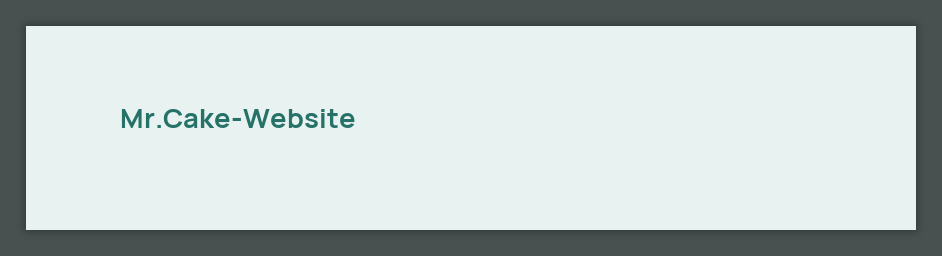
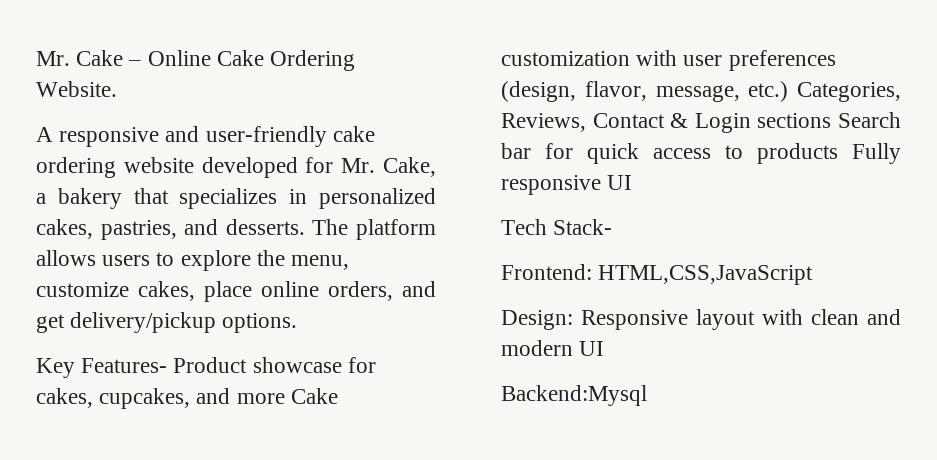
- Mr.Cake-Website
+ Mr. Cake – Online Cake Ordering Website.
+ A responsive and user-friendly cake ordering website developed for Mr. Cake, a bakery that specializes in personalized cakes, pastries, and desserts. The platform allows users to explore the menu, customize cakes, place online orders, and get delivery/pickup options.
+ Key Features- Product showcase for cakes, cupcakes, and more Cake customization with user preferences (design, flavor, message, etc.) Categories, Reviews, Contact & Login sections Search bar for quick access to products Fully responsive UI
+ Tech Stack-
+ Frontend: HTML,CSS,JavaScript
+ Design: Responsive layout with clean and modern UI
+ Backend:Mysql

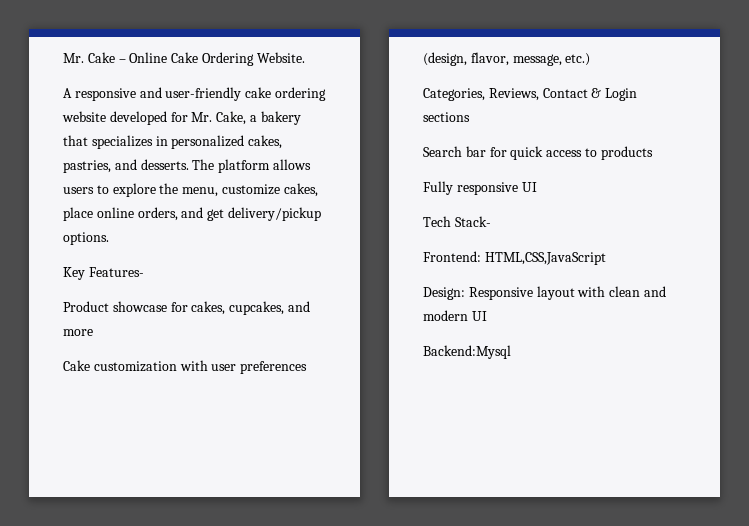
- Key Features- Product showcase for cakes, cupcakes, and more Cake customization with user preferences (design, flavor, message, etc.) Categories, Reviews, Contact & Login sections Search bar for quick access to products Fully responsive UI
+ Key Features-
+ Product showcase for cakes, cupcakes, and more
+ Cake customization with user preferences (design, flavor, message, etc.)
+ Categories, Reviews, Contact & Login sections
+ Search bar for quick access to products
+ Fully responsive UI

